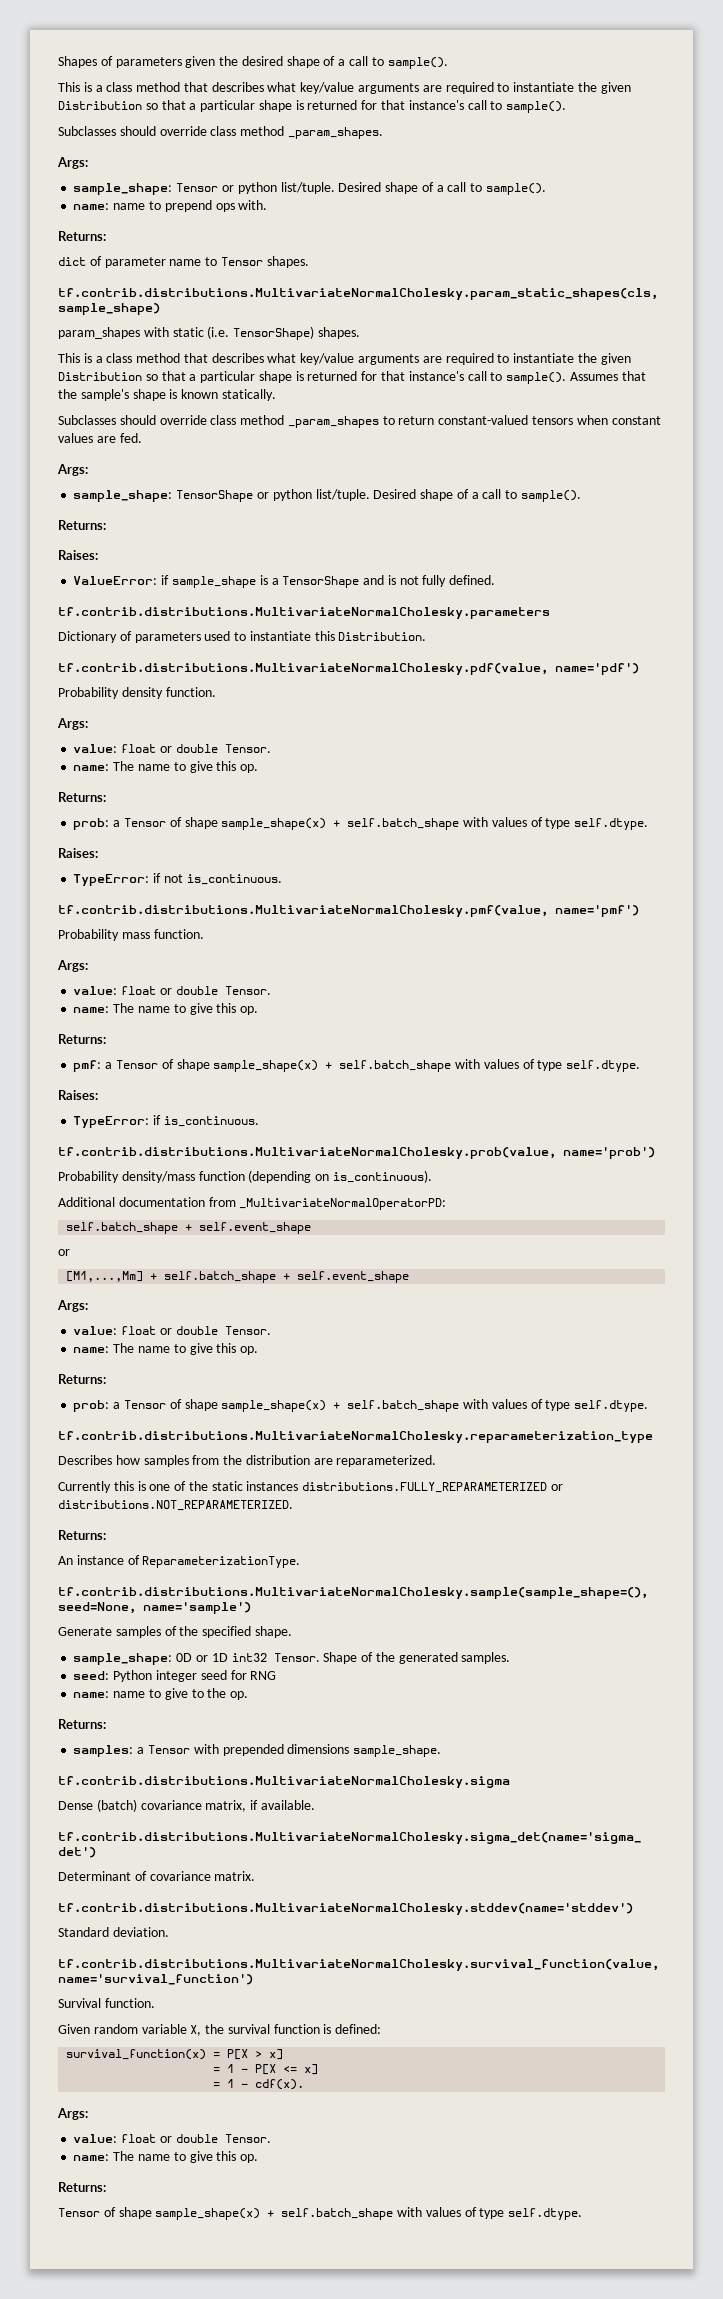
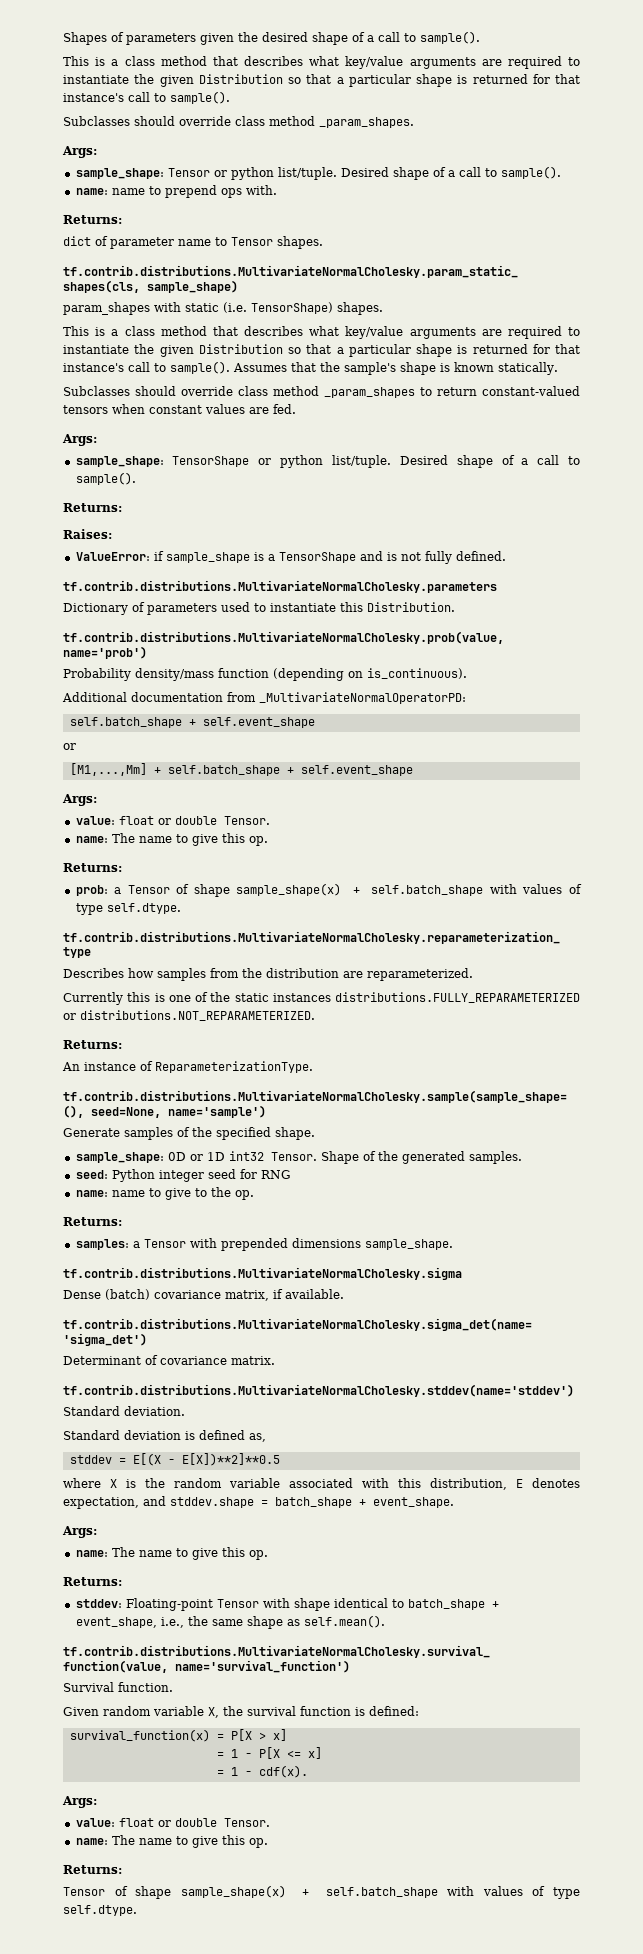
- tf.contrib.distributions.MultivariateNormalCholesky.pdf(value, name='pdf')
- Probability density function.
- Args:
- value: float or double Tensor.
- name: The name to give this op.
- Returns:
- prob: a Tensor of shape sample_shape(x) + self.batch_shape with values of type self.dtype.
- Raises:
- TypeError: if not is_continuous.
- tf.contrib.distributions.MultivariateNormalCholesky.pmf(value, name='pmf')
- Probability mass function.
- Args:
- value: float or double Tensor.
- name: The name to give this op.
- Returns:
- pmf: a Tensor of shape sample_shape(x) + self.batch_shape with values of type self.dtype.
- Raises:
- TypeError: if is_continuous.
+ Standard deviation is defined as,
+ stddev = E[(X - E[X])**2]**0.5
+ where X is the random variable associated with this distribution, E denotes expectation, and stddev.shape = batch_shape + event_shape.
+ Args:
+ name: The name to give this op.
+ Returns:
+ stddev: Floating-point Tensor with shape identical to batch_shape + event_shape, i.e., the same shape as self.mean().

